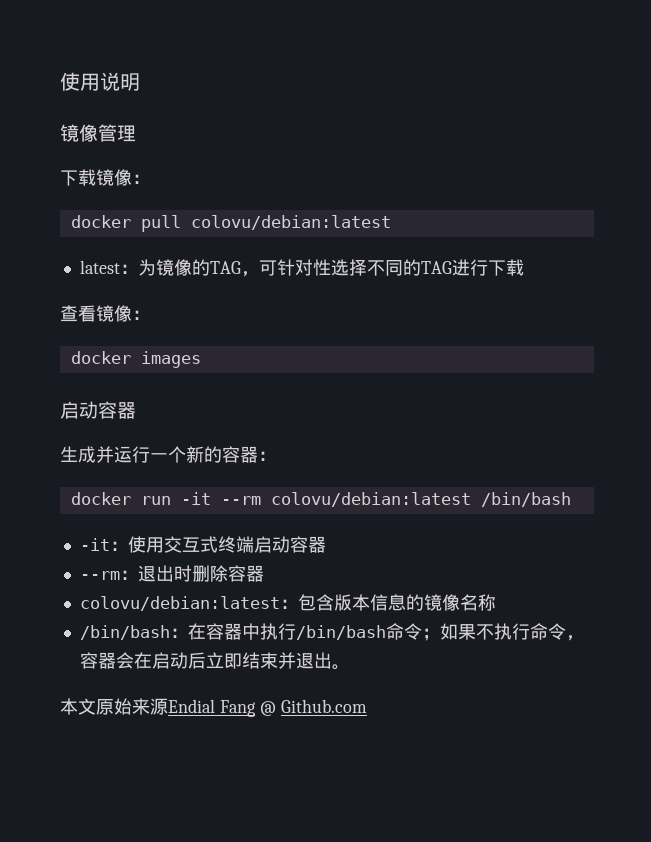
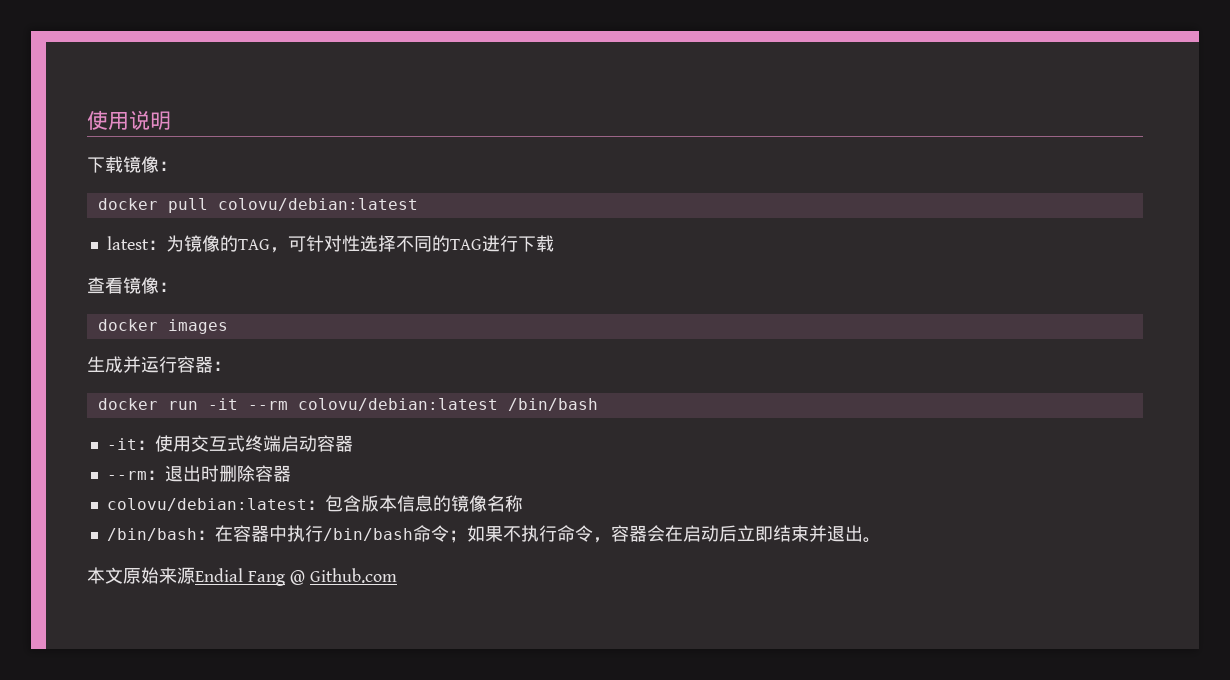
- 镜像管理
  docker images
- 启动容器
- 生成并运行一个新的容器：
+ 生成并运行容器：

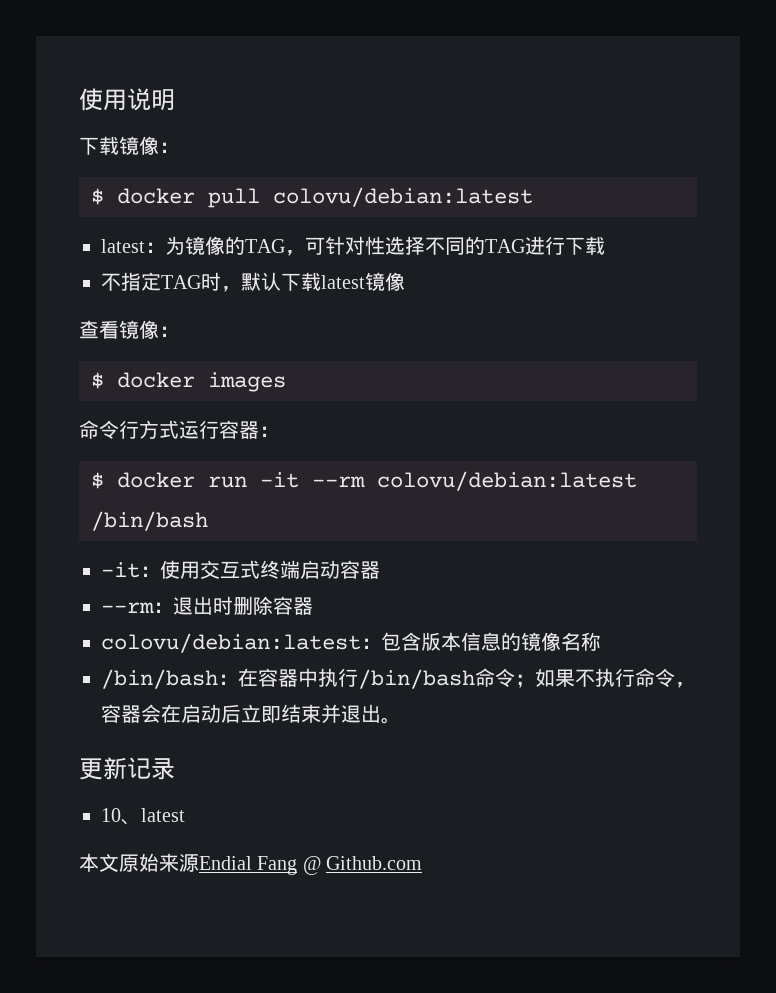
- docker pull colovu/debian:latest
+ $ docker pull colovu/debian:latest
+ 不指定TAG时，默认下载latest镜像
- docker images
+ $ docker images
- 生成并运行容器：
+ 命令行方式运行容器：
- docker run -it --rm colovu/debian:latest /bin/bash
+ $ docker run -it --rm colovu/debian:latest /bin/bash
+ 更新记录
+ 10、latest

